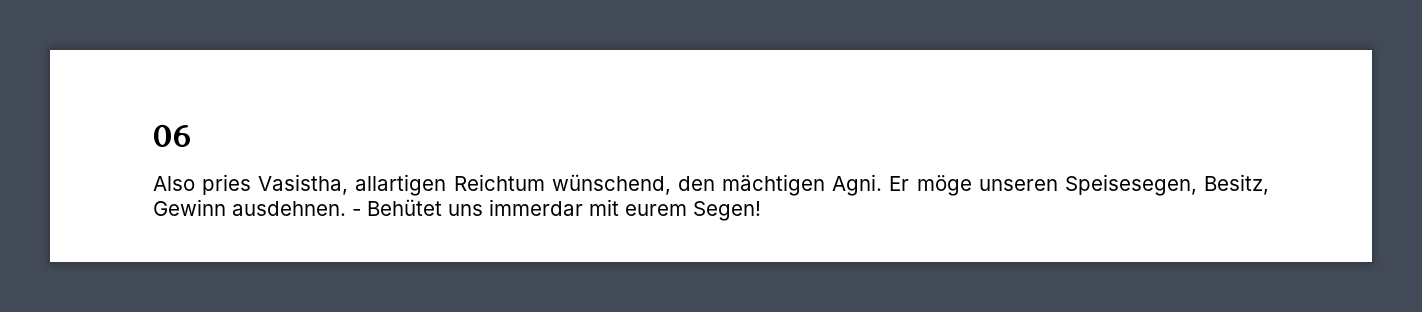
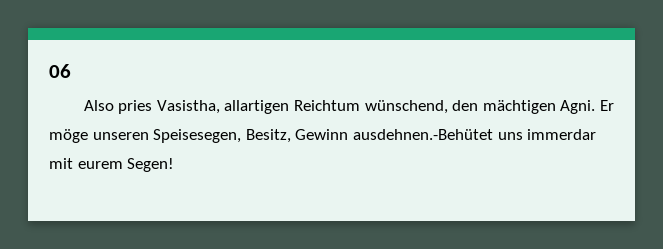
- Er möge unseren Speisesegen, Besitz, Gewinn ausdehnen. - Behütet uns immerdar mit eurem Segen!
+ Er möge unseren Speisesegen, Besitz, Gewinn ausdehnen.-Behütet uns immerdar mit eurem Segen!

